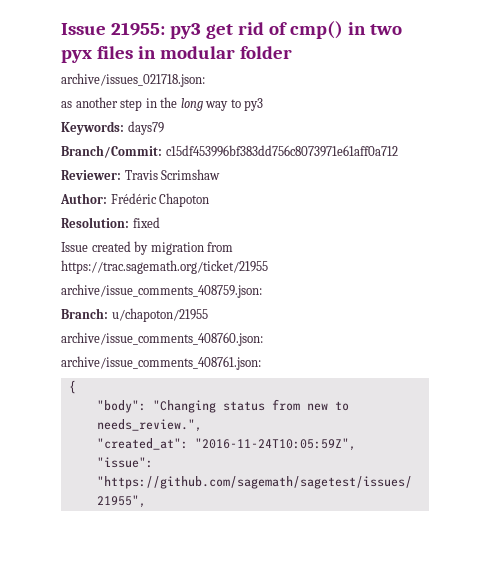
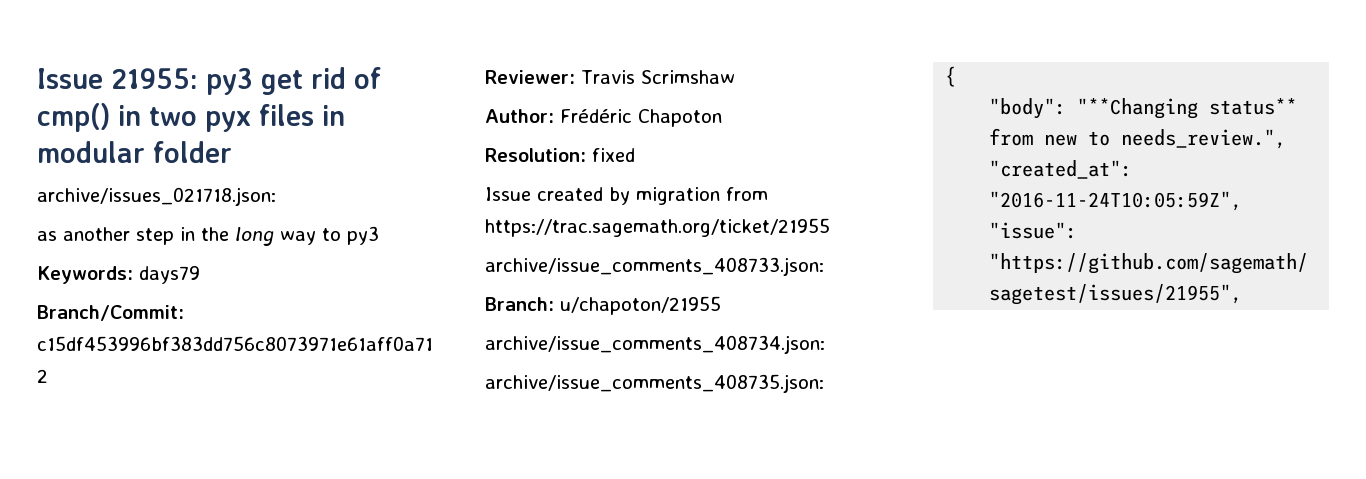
- archive/issue_comments_408759.json:
+ archive/issue_comments_408733.json:
- archive/issue_comments_408760.json:
- archive/issue_comments_408761.json:
+ archive/issue_comments_408734.json:
+ archive/issue_comments_408735.json:
- "body": "Changing status from new to needs_review.",
+ "body": "**Changing status** from new to needs_review.",

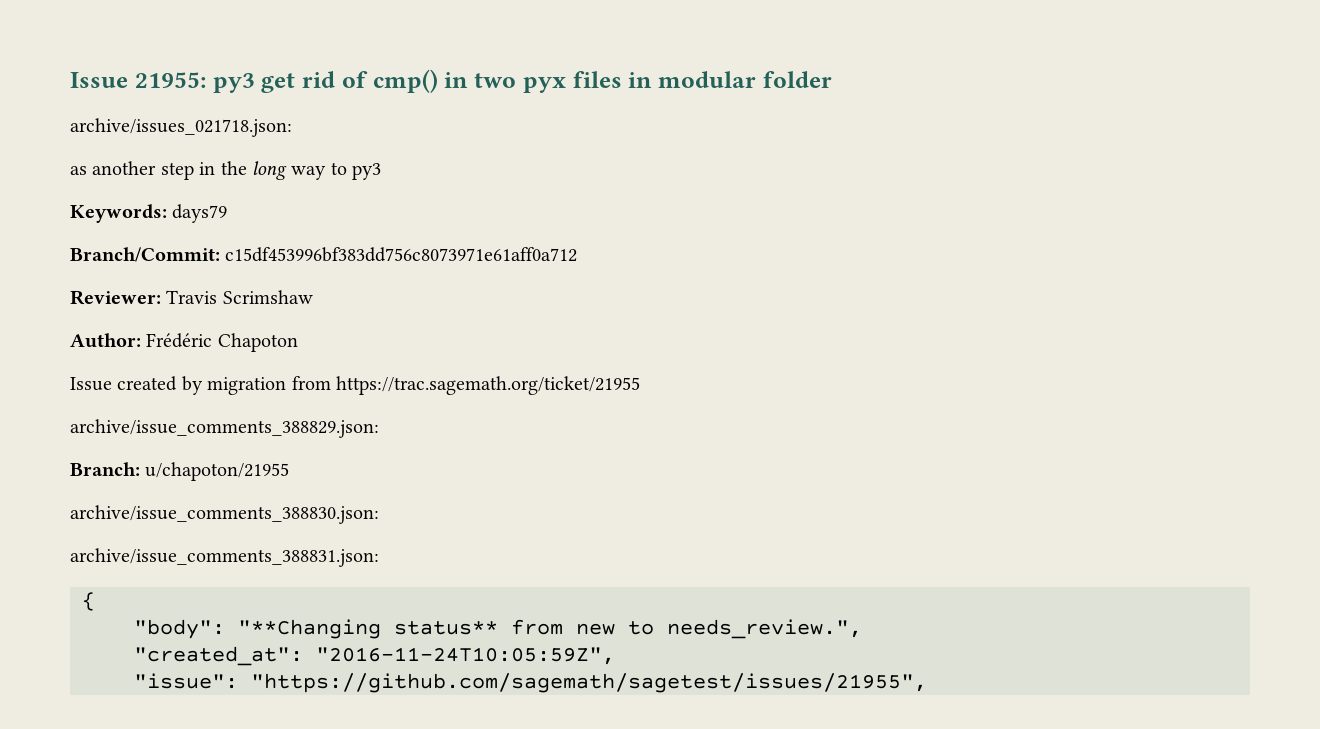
- Resolution: fixed
- archive/issue_comments_408733.json:
+ archive/issue_comments_388829.json:
- archive/issue_comments_408734.json:
- archive/issue_comments_408735.json:
+ archive/issue_comments_388830.json:
+ archive/issue_comments_388831.json:

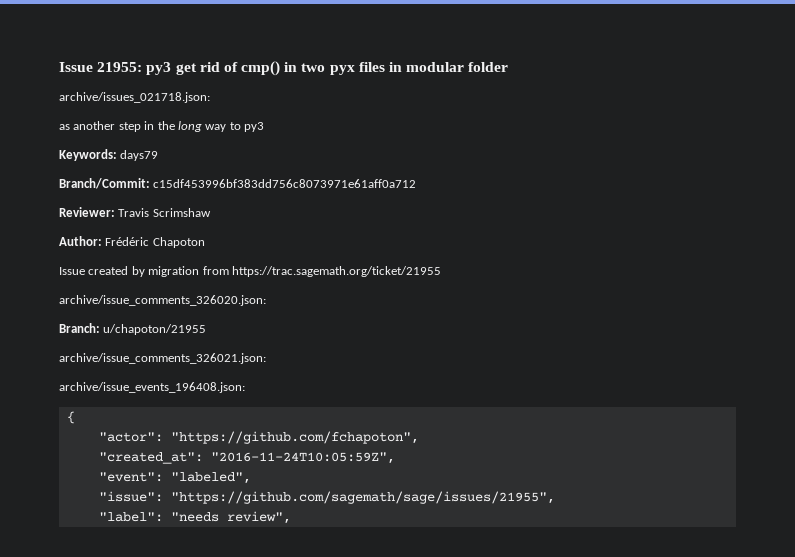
- archive/issue_comments_388829.json:
+ archive/issue_comments_326020.json:
- archive/issue_comments_388830.json:
- archive/issue_comments_388831.json:
+ archive/issue_comments_326021.json:
+ archive/issue_events_196408.json:
- "body": "**Changing status** from new to needs_review.",
+ "actor": "https://github.com/fchapoton",
+ "event": "labeled",
- "issue": "https://github.com/sagemath/sagetest/issues/21955",
+ "issue": "https://github.com/sagemath/sage/issues/21955",
+ "label": "needs review",

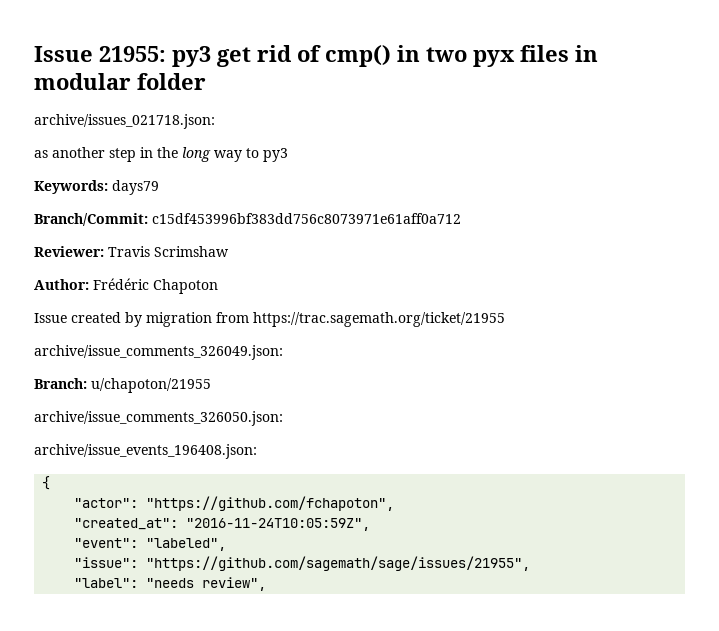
- archive/issue_comments_326020.json:
+ archive/issue_comments_326049.json:
- archive/issue_comments_326021.json:
+ archive/issue_comments_326050.json:

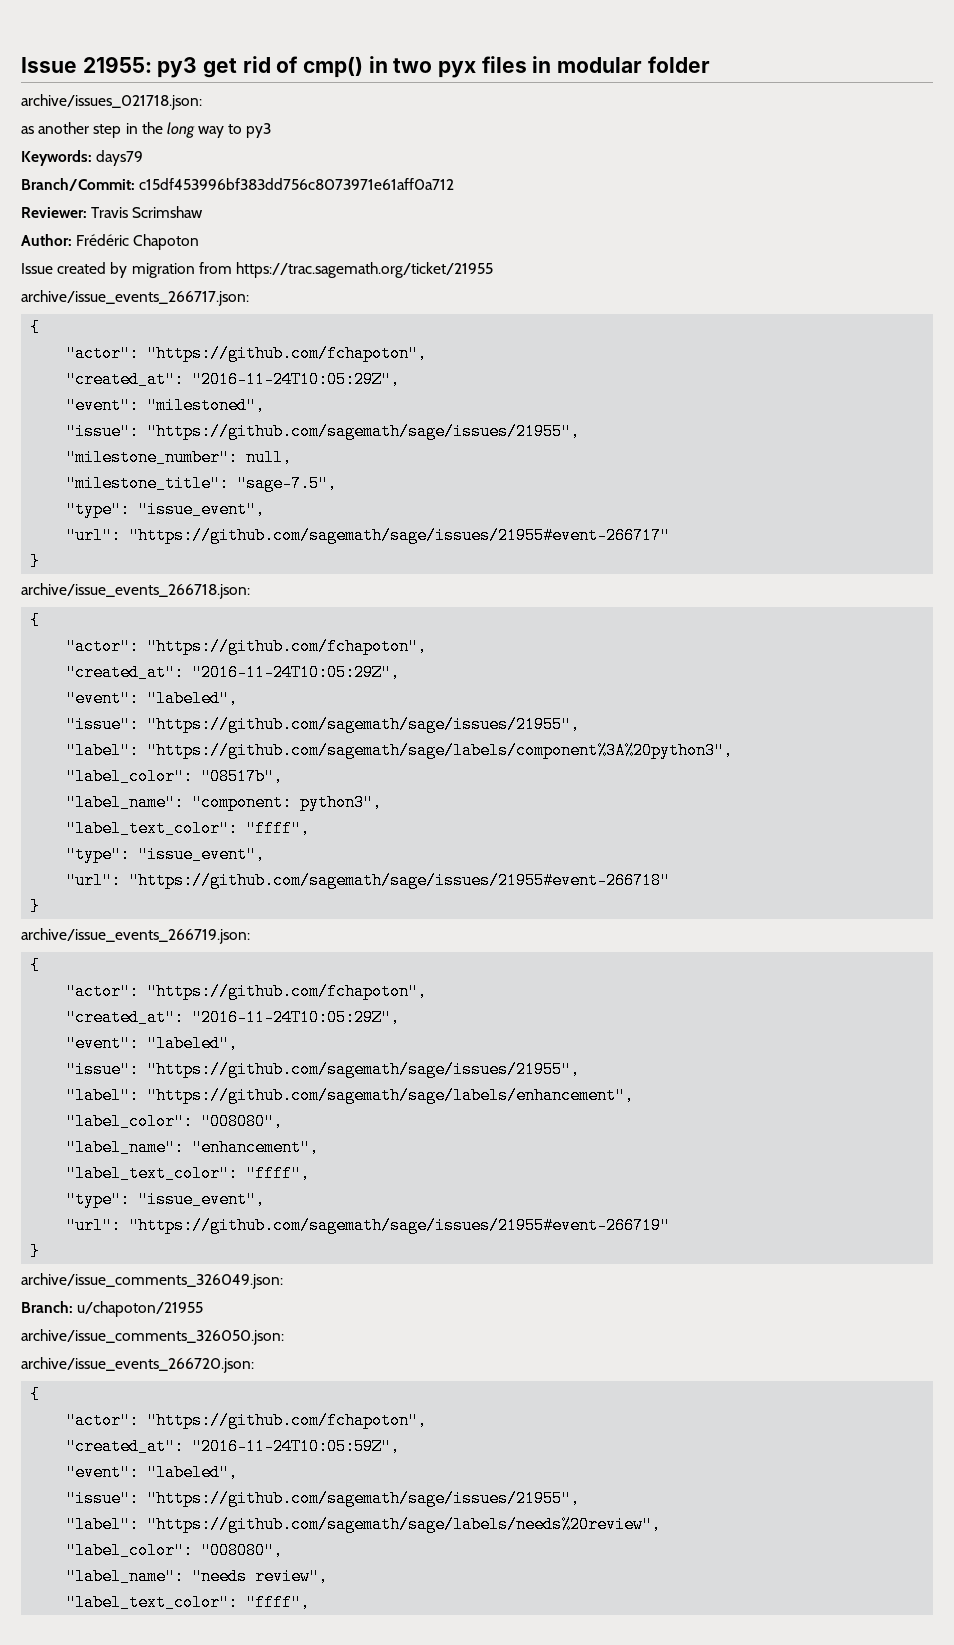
+ archive/issue_events_266717.json:
+ {
+ "actor": "https://github.com/fchapoton",
+ "created_at": "2016-11-24T10:05:29Z",
+ "event": "milestoned",
+ "issue": "https://github.com/sagemath/sage/issues/21955",
+ "milestone_number": null,
+ "milestone_title": "sage-7.5",
+ "type": "issue_event",
+ "url": "https://github.com/sagemath/sage/issues/21955#event-266717"
+ }
+ archive/issue_events_266718.json:
+ {
+ "actor": "https://github.com/fchapoton",
+ "created_at": "2016-11-24T10:05:29Z",
+ "event": "labeled",
+ "issue": "https://github.com/sagemath/sage/issues/21955",
+ "label": "https://github.com/sagemath/sage/labels/component%3A%20python3",
+ "label_color": "08517b",
+ "label_name": "component: python3",
+ "label_text_color": "ffff",
+ "type": "issue_event",
+ "url": "https://github.com/sagemath/sage/issues/21955#event-266718"
+ }
+ archive/issue_events_266719.json:
+ {
+ "actor": "https://github.com/fchapoton",
+ "created_at": "2016-11-24T10:05:29Z",
+ "event": "labeled",
+ "issue": "https://github.com/sagemath/sage/issues/21955",
+ "label": "https://github.com/sagemath/sage/labels/enhancement",
+ "label_color": "008080",
+ "label_name": "enhancement",
+ "label_text_color": "ffff",
+ "type": "issue_event",
+ "url": "https://github.com/sagemath/sage/issues/21955#event-266719"
+ }
- archive/issue_events_196408.json:
+ archive/issue_events_266720.json:
- "label": "needs review",
+ "label": "https://github.com/sagemath/sage/labels/needs%20review",
+ "label_color": "008080",
+ "label_name": "needs review",
+ "label_text_color": "ffff",

